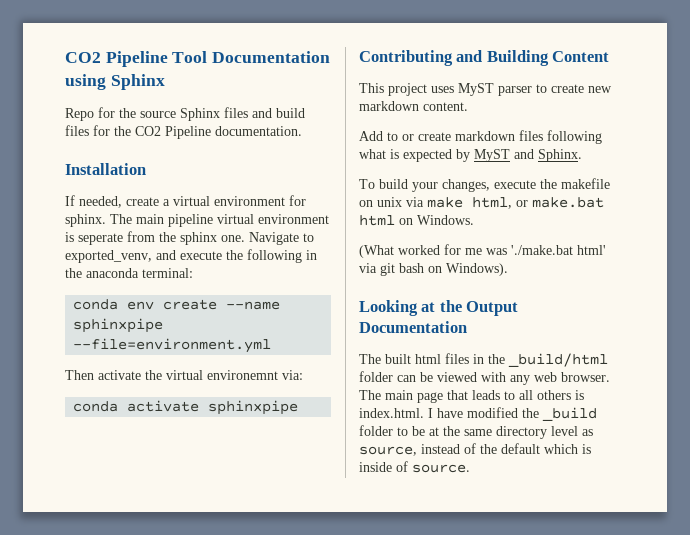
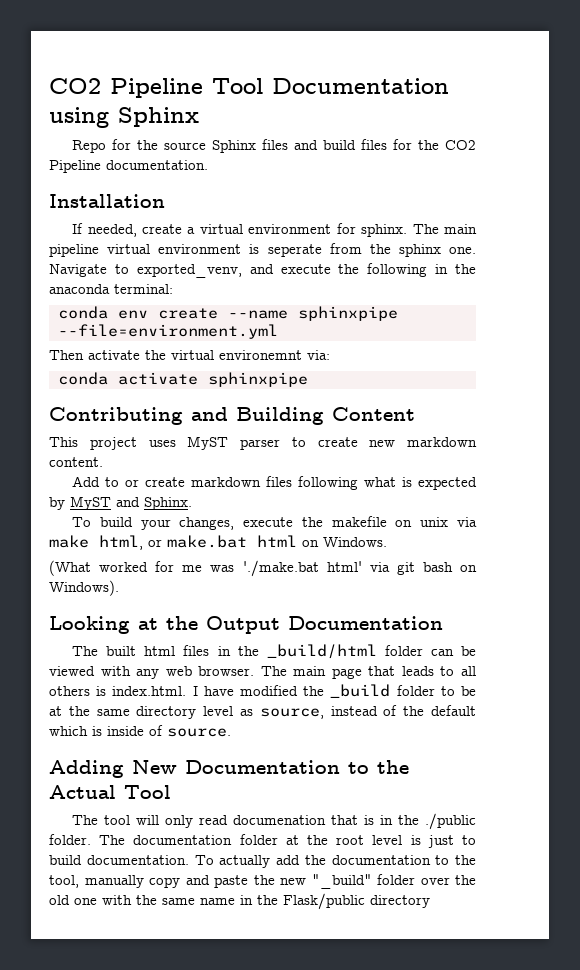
+ Adding New Documentation to the Actual Tool
+ The tool will only read documenation that is in the ./public folder. The documentation folder at the root level is just to build documentation. To actually add the documentation to the tool, manually copy and paste the new "_build" folder over the old one with the same name in the Flask/public directory

